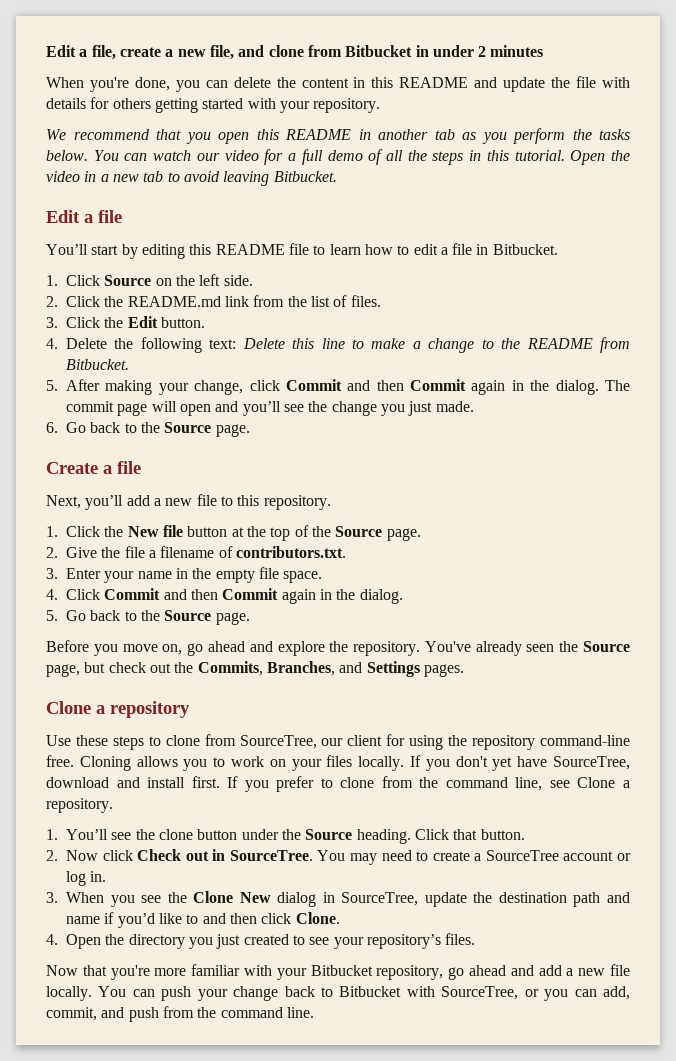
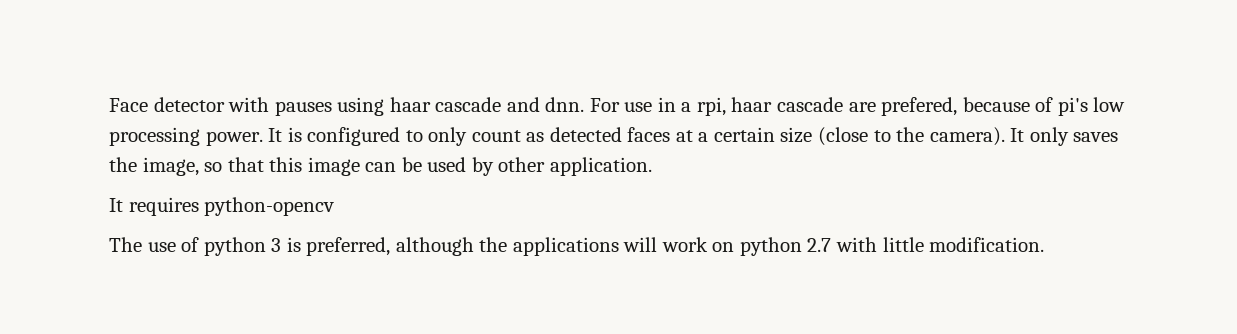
- Edit a file, create a new file, and clone from Bitbucket in under 2 minutes
- When you're done, you can delete the content in this README and update the file with details for others getting started with your repository.
- We recommend that you open this README in another tab as you perform the tasks below. You can watch our video for a full demo of all the steps in this tutorial. Open the video in a new tab to avoid leaving Bitbucket.
- Edit a file
- You’ll start by editing this README file to learn how to edit a file in Bitbucket.
- 1. Click Source on the left side.
- 2. Click the README.md link from the list of files.
- 3. Click the Edit button.
- 4. Delete the following text: Delete this line to make a change to the README from Bitbucket.
- 5. After making your change, click Commit and then Commit again in the dialog. The commit page will open and you’ll see the change you just made.
- 6. Go back to the Source page.
- Create a file
- Next, you’ll add a new file to this repository.
- 1. Click the New file button at the top of the Source page.
- 2. Give the file a filename of contributors.txt.
- 3. Enter your name in the empty file space.
- 4. Click Commit and then Commit again in the dialog.
- 5. Go back to the Source page.
- Before you move on, go ahead and explore the repository. You've already seen the Source page, but check out the Commits, Branches, and Settings pages.
- Clone a repository
- Use these steps to clone from SourceTree, our client for using the repository command-line free. Cloning allows you to work on your files locally. If you don't yet have SourceTree, download and install first. If you prefer to clone from the command line, see Clone a repository.
- 1. You’ll see the clone button under the Source heading. Click that button.
- 2. Now click Check out in SourceTree. You may need to create a SourceTree account or log in.
- 3. When you see the Clone New dialog in SourceTree, update the destination path and name if you’d like to and then click Clone.
- 4. Open the directory you just created to see your repository’s files.
- Now that you're more familiar with your Bitbucket repository, go ahead and add a new file locally. You can push your change back to Bitbucket with SourceTree, or you can add, commit, and push from the command line.
+ Face detector with pauses using haar cascade and dnn. For use in a rpi, haar cascade are prefered, because of pi's low processing power. It is configured to only count as detected faces at a certain size (close to the camera). It only saves the image, so that this image can be used by other application.
+ It requires python-opencv
+ The use of python 3 is preferred, although the applications will work on python 2.7 with little modification.

